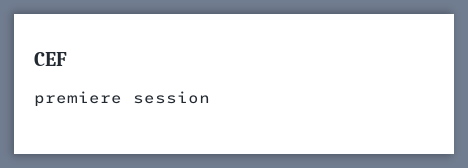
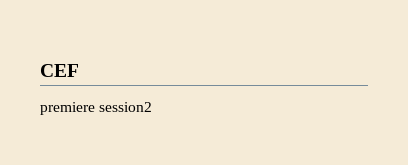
- premiere session
+ premiere session2

